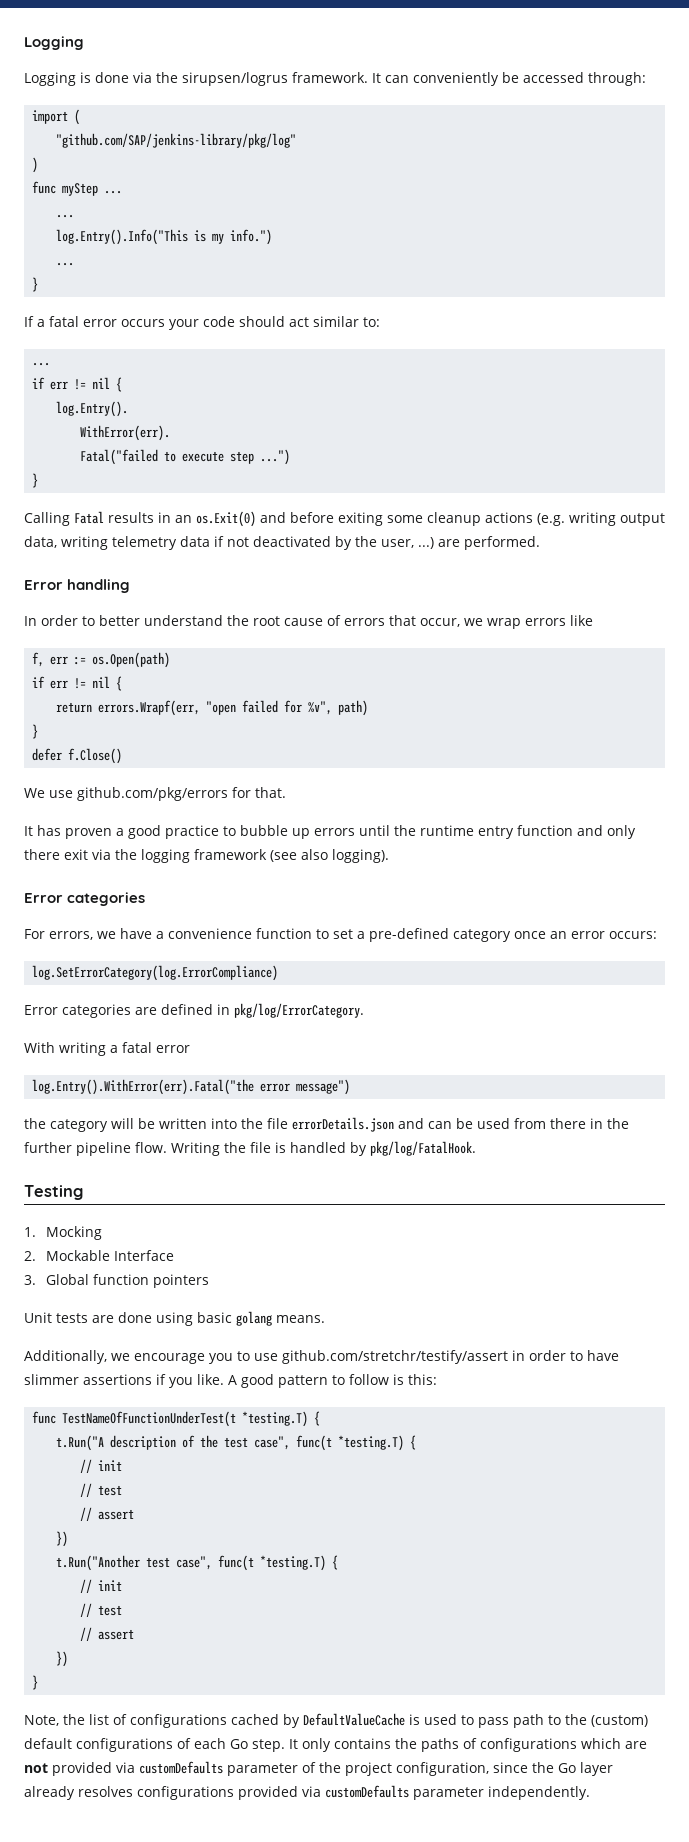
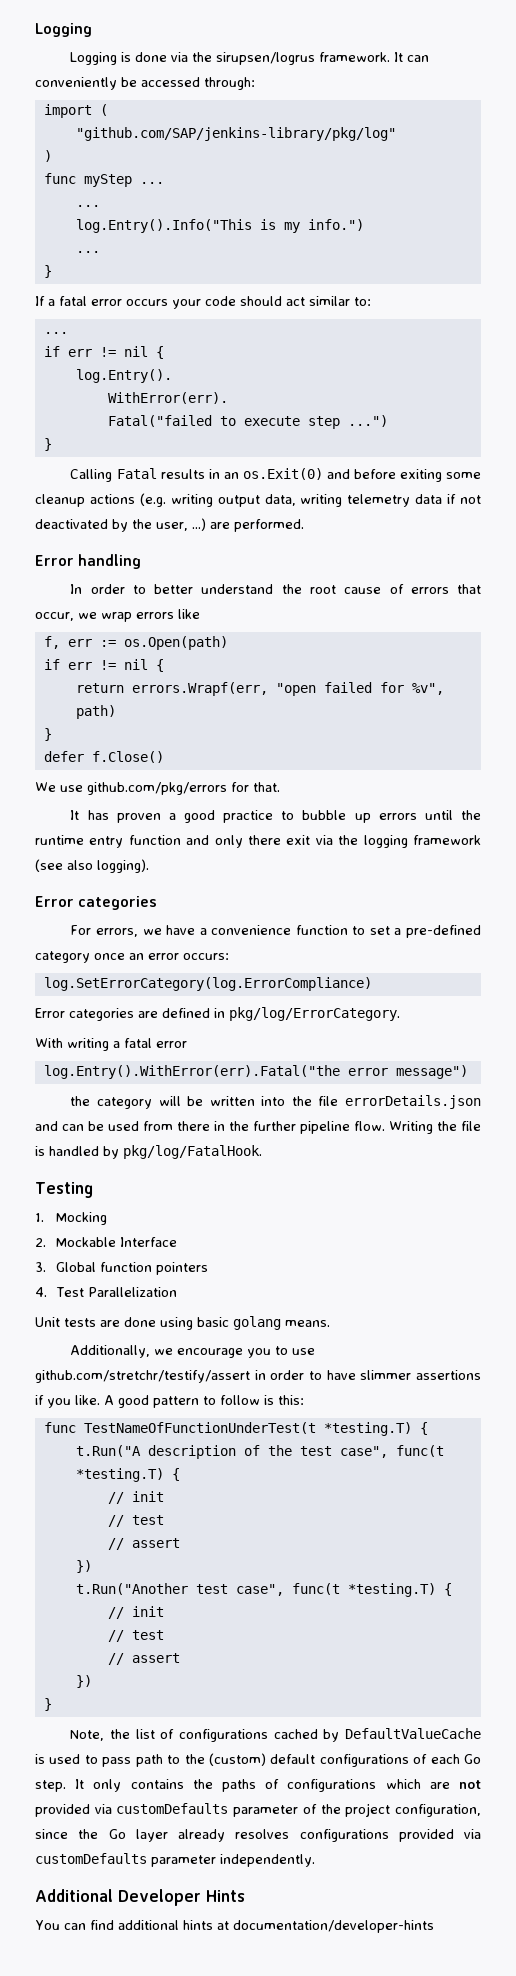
+ 4. Test Parallelization
+ Additional Developer Hints
+ You can find additional hints at documentation/developer-hints

